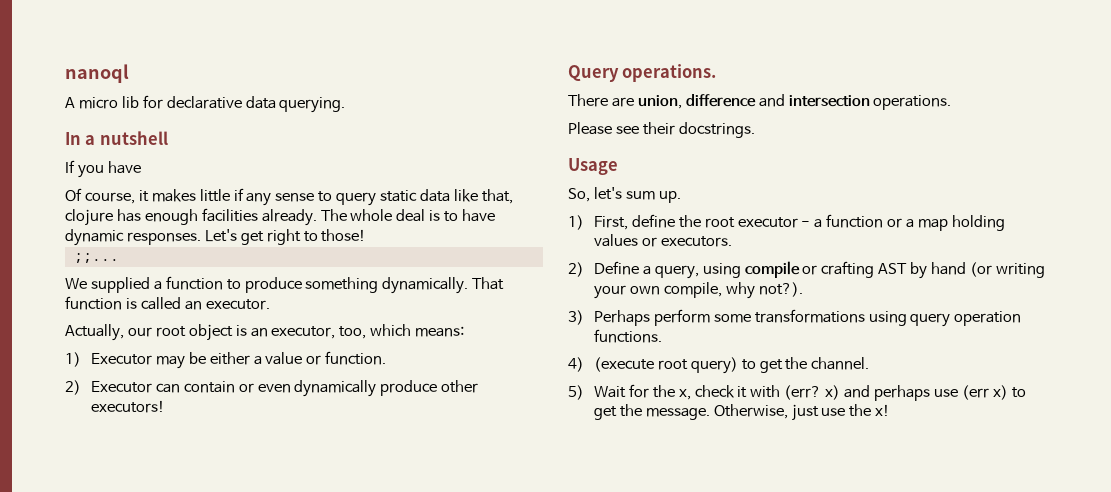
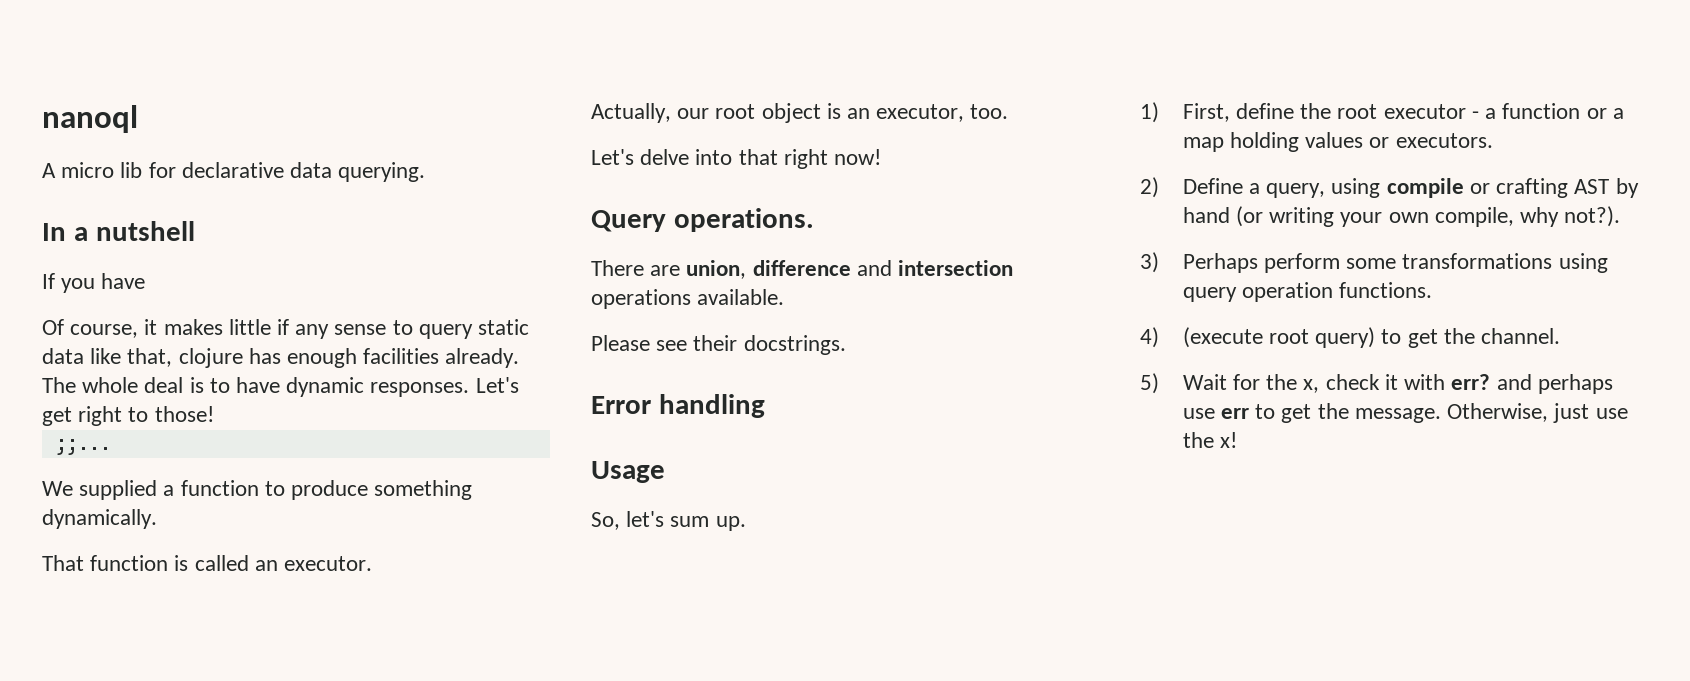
- We supplied a function to produce something dynamically. That function is called an executor.
+ We supplied a function to produce something dynamically.
+ That function is called an executor.
- Actually, our root object is an executor, too, which means:
- 1) Executor may be either a value or function.
- 2) Executor can contain or even dynamically produce other executors!
+ Actually, our root object is an executor, too.
+ Let's delve into that right now!
- There are union, difference and intersection operations.
+ There are union, difference and intersection operations available.
+ Error handling
- 5) Wait for the x, check it with (err? x) and perhaps use (err x) to get the message.
+ 5) Wait for the x, check it with err? and perhaps use err to get the message.

